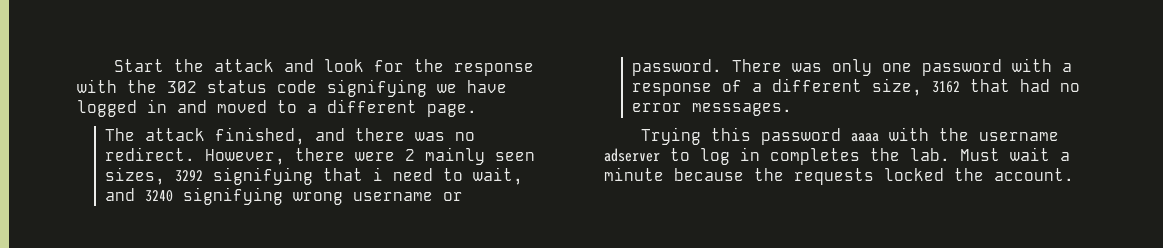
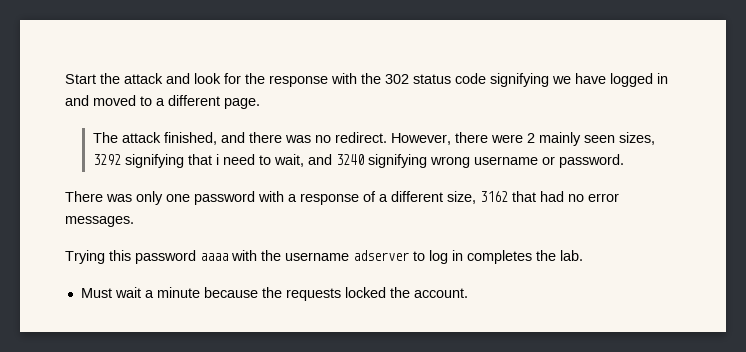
- However, there were 2 mainly seen sizes, 3292 signifying that i need to wait, and 3240 signifying wrong username or password. There was only one password with a response of a different size, 3162 that had no error messsages.
+ However, there were 2 mainly seen sizes, 3292 signifying that i need to wait, and 3240 signifying wrong username or password.
+ There was only one password with a response of a different size, 3162 that had no error messages.
- Trying this password aaaa with the username adserver to log in completes the lab. Must wait a minute because the requests locked the account.
+ Trying this password aaaa with the username adserver to log in completes the lab.
+ Must wait a minute because the requests locked the account.

